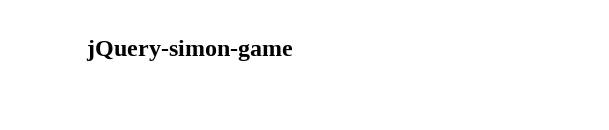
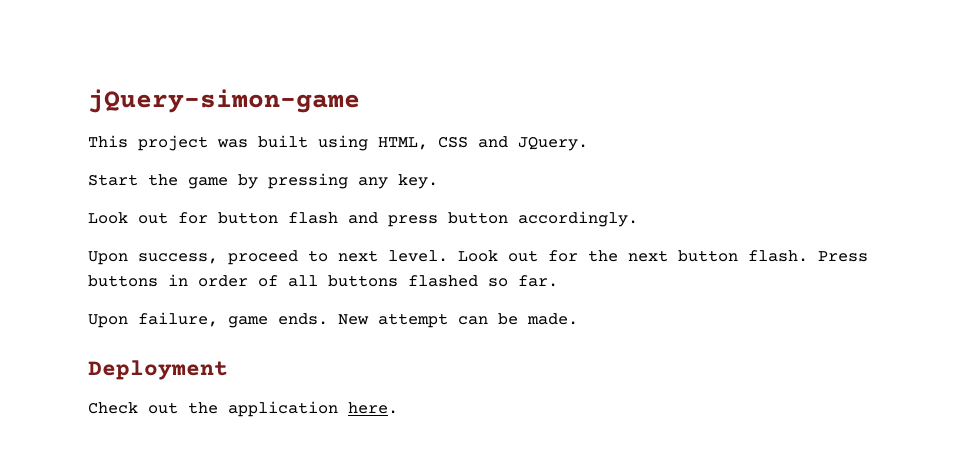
+ This project was built using HTML, CSS and JQuery.
+ Start the game by pressing any key.
+ Look out for button flash and press button accordingly.
+ Upon success, proceed to next level. Look out for the next button flash. Press buttons in order of all buttons flashed so far.
+ Upon failure, game ends. New attempt can be made.
+ Deployment
+ Check out the application here.

